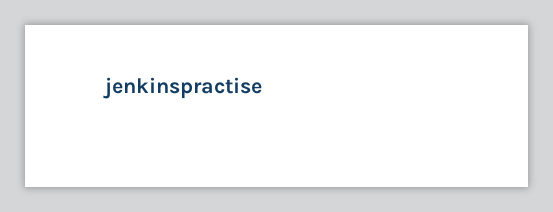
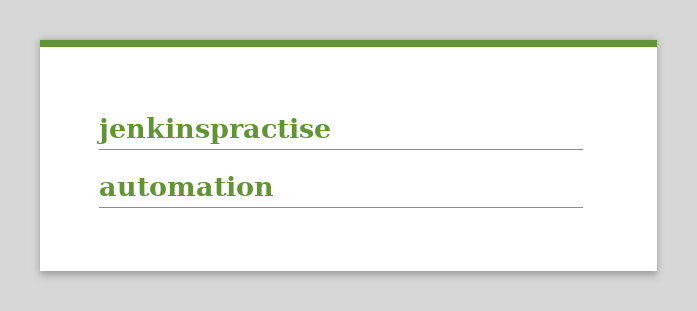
+ automation

